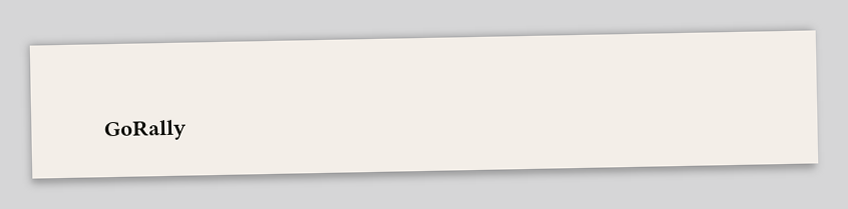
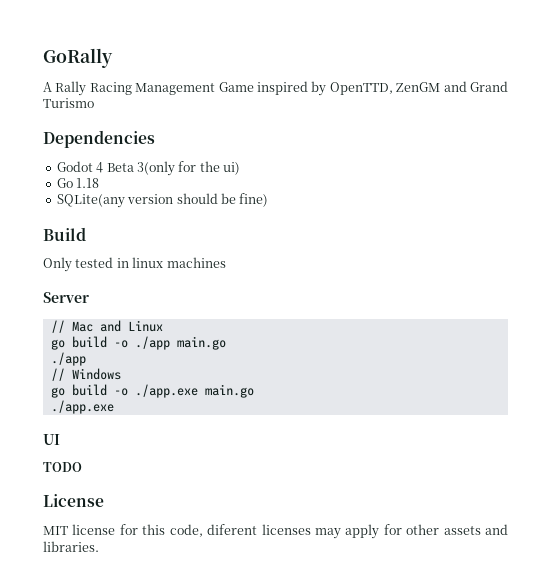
+ A Rally Racing Management Game inspired by OpenTTD, ZenGM and Grand Turismo
+ Dependencies
+ Godot 4 Beta 3(only for the ui)
+ Go 1.18
+ SQLite(any version should be fine)
+ Build
+ Only tested in linux machines
+ Server
+ // Mac and Linux
+ go build -o ./app main.go
+ ./app
+ // Windows
+ go build -o ./app.exe main.go
+ ./app.exe
+ UI
+ TODO
+ License
+ MIT license for this code, diferent licenses may apply for other assets and libraries.

